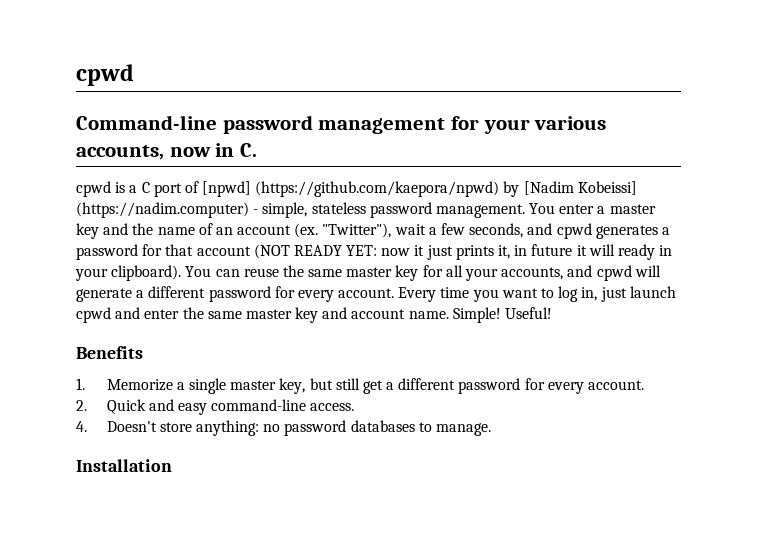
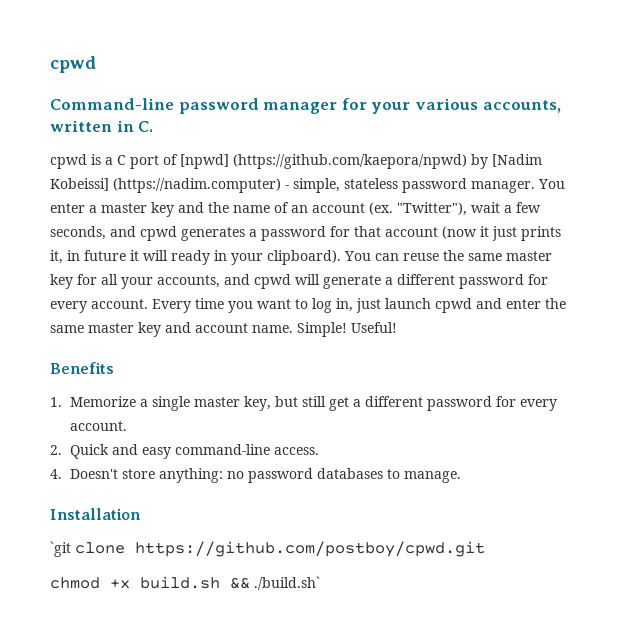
- Command-line password management for your various accounts, now in C.
+ Command-line password manager for your various accounts, written in C.
- cpwd is a C port of [npwd] (https://github.com/kaepora/npwd) by [Nadim Kobeissi] (https://nadim.computer) - simple, stateless password management.
+ cpwd is a C port of [npwd] (https://github.com/kaepora/npwd) by [Nadim Kobeissi] (https://nadim.computer) - simple, stateless password manager.
- "Twitter"), wait a few seconds, and cpwd generates a password for that account (NOT READY YET: now it just prints it, in future it will ready in your clipboard).
+ "Twitter"), wait a few seconds, and cpwd generates a password for that account (now it just prints it, in future it will ready in your clipboard).
+ `git clone https://github.com/postboy/cpwd.git
+ chmod +x build.sh && ./build.sh`

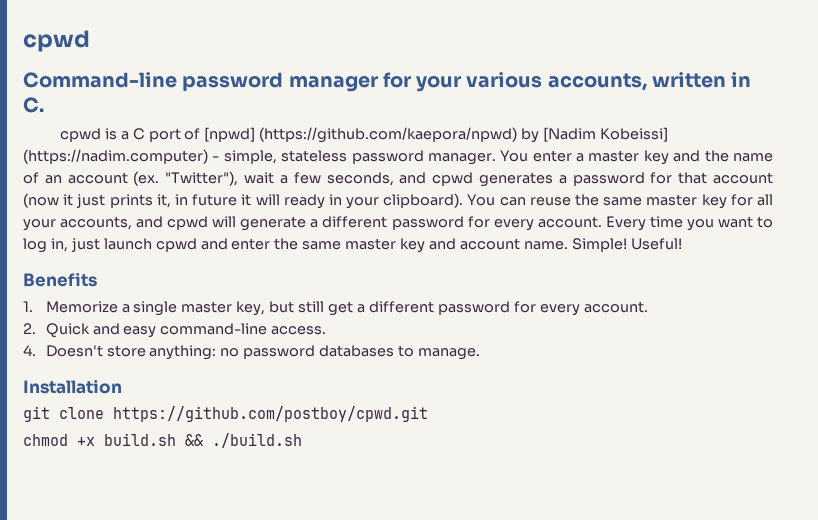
- `git clone https://github.com/postboy/cpwd.git
+ git clone https://github.com/postboy/cpwd.git
- chmod +x build.sh && ./build.sh`
+ chmod +x build.sh && ./build.sh

